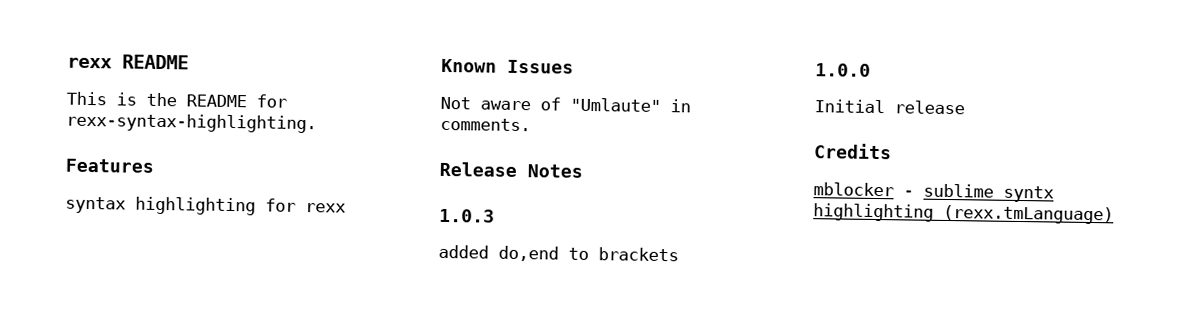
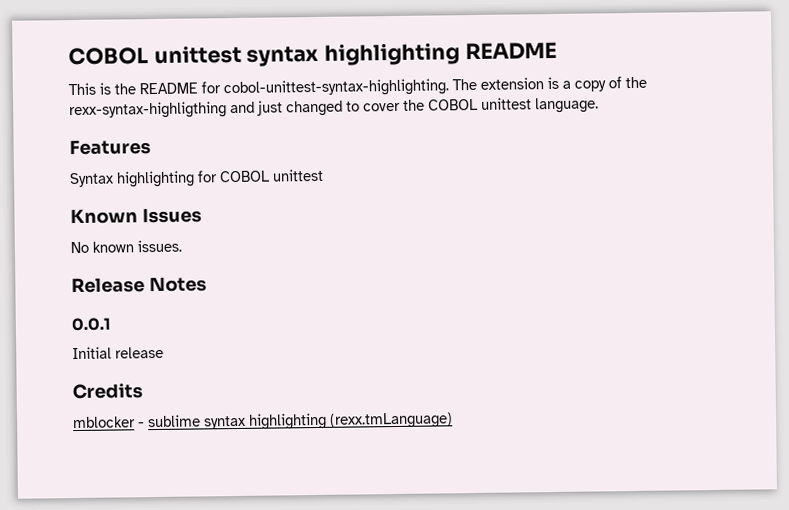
- rexx README
+ COBOL unittest syntax highlighting README
- This is the README for rexx-syntax-highlighting.
+ This is the README for cobol-unittest-syntax-highlighting. The extension is a copy of the rexx-syntax-highligthing and just changed to cover the COBOL unittest language.
- syntax highlighting for rexx
+ Syntax highlighting for COBOL unittest
- Not aware of "Umlaute" in comments.
+ No known issues.
  Release Notes
- 1.0.3
- added do,end to brackets
- 1.0.0
+ 0.0.1
- mblocker - sublime syntx highlighting (rexx.tmLanguage)
+ mblocker - sublime syntax highlighting (rexx.tmLanguage)

